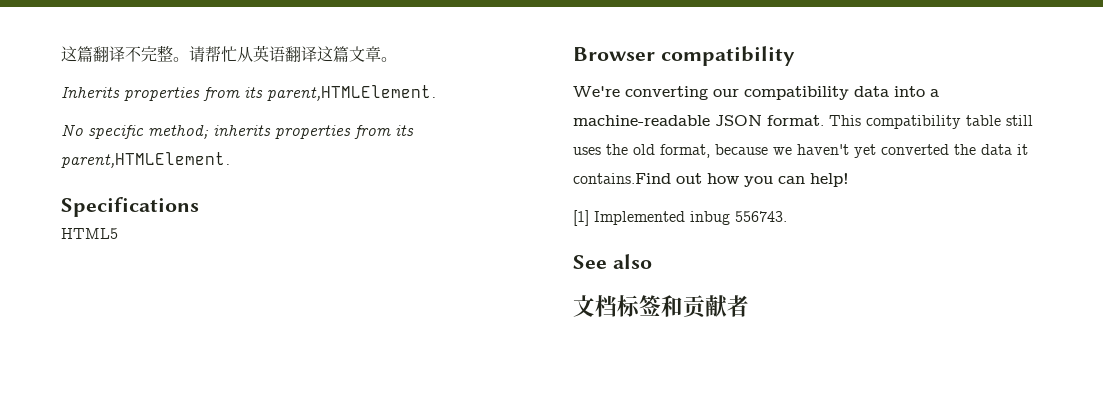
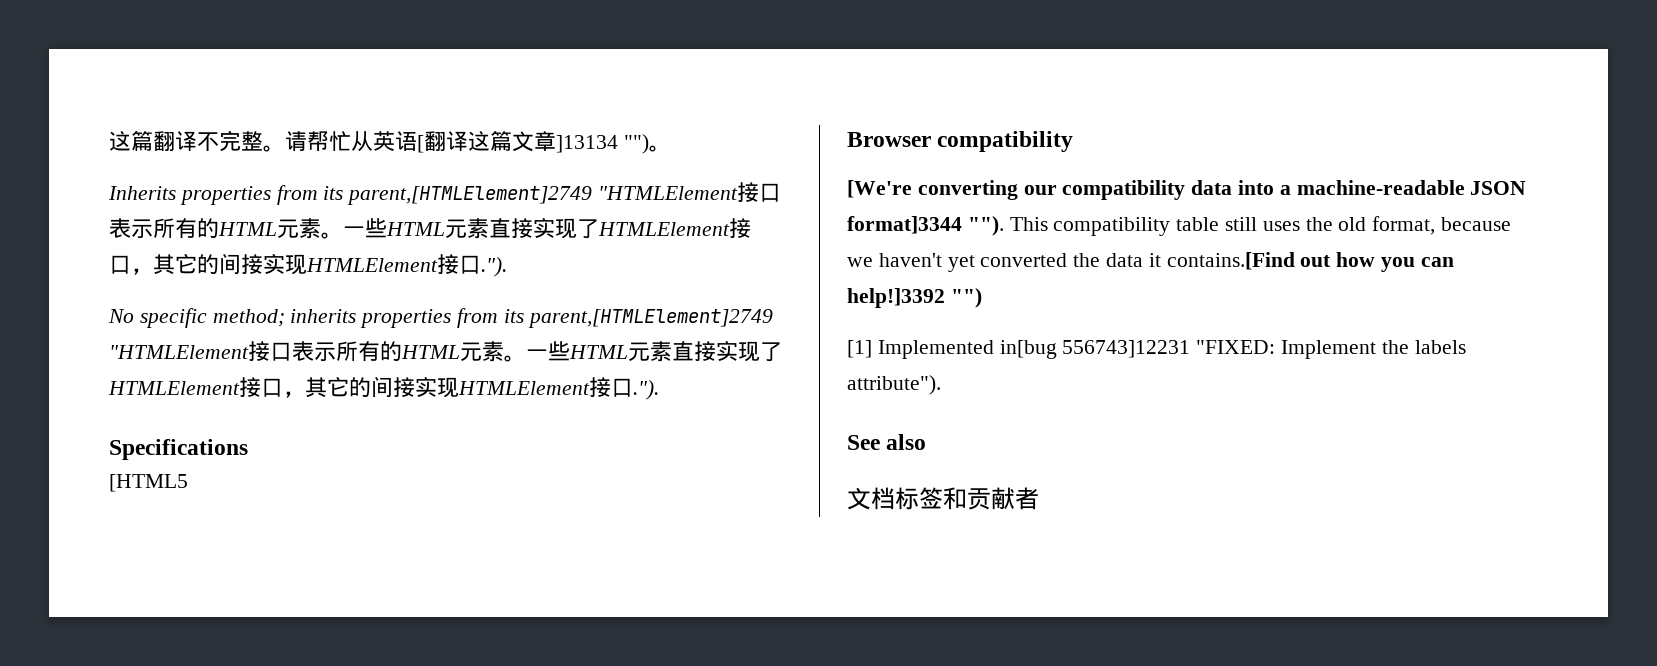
- 请帮忙从英语翻译这篇文章。
+ 请帮忙从英语[翻译这篇文章]13134 "")。
- Inherits properties from its parent,HTMLElement.
+ Inherits properties from its parent,[HTMLElement]2749 "HTMLElement接口表示所有的HTML元素。一些HTML元素直接实现了HTMLElement接口，其它的间接实现HTMLElement接口.").
- No specific method; inherits properties from its parent,HTMLElement.
+ No specific method; inherits properties from its parent,[HTMLElement]2749 "HTMLElement接口表示所有的HTML元素。一些HTML元素直接实现了HTMLElement接口，其它的间接实现HTMLElement接口.").
- HTML5
+ [HTML5
- We're converting our compatibility data into a machine-readable JSON format.
+ [We're converting our compatibility data into a machine-readable JSON format]3344 "").
- This compatibility table still uses the old format, because we haven't yet converted the data it contains.Find out how you can help!
+ This compatibility table still uses the old format, because we haven't yet converted the data it contains.[Find out how you can help!]3392 "")
- [1] Implemented inbug 556743.
+ [1] Implemented in[bug 556743]12231 "FIXED: Implement the labels attribute").

